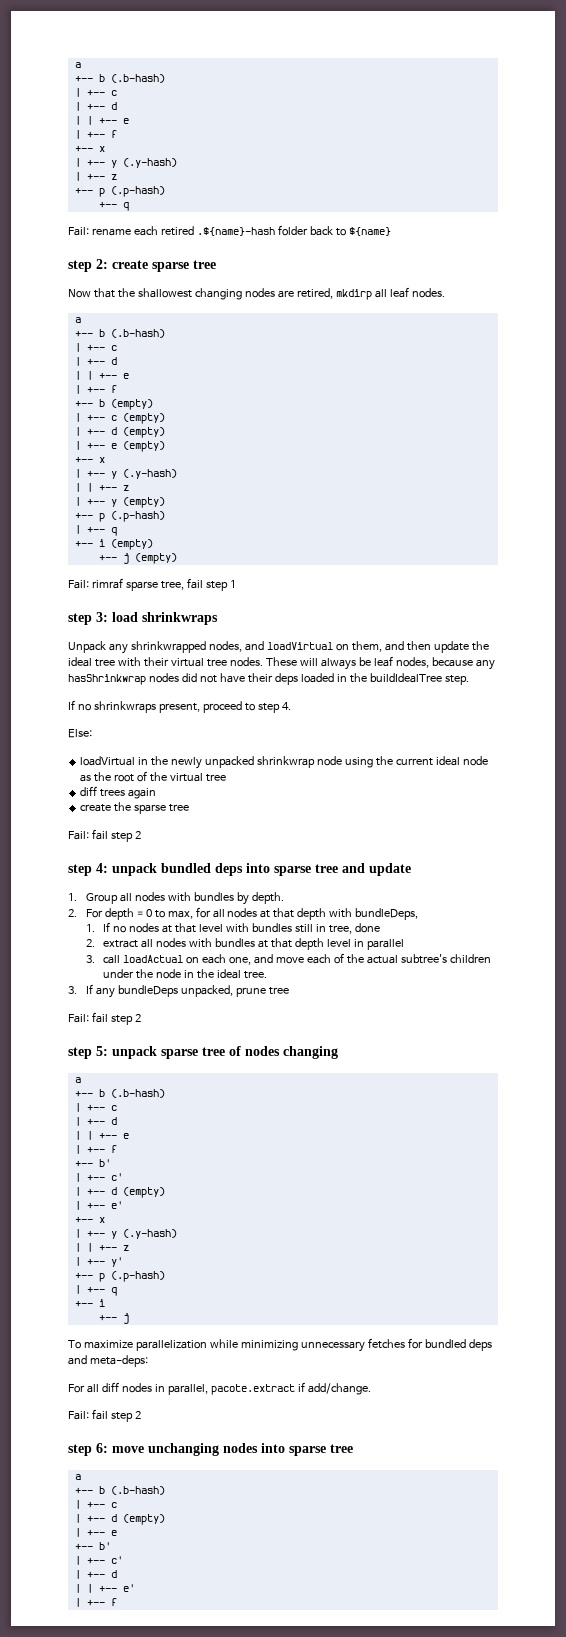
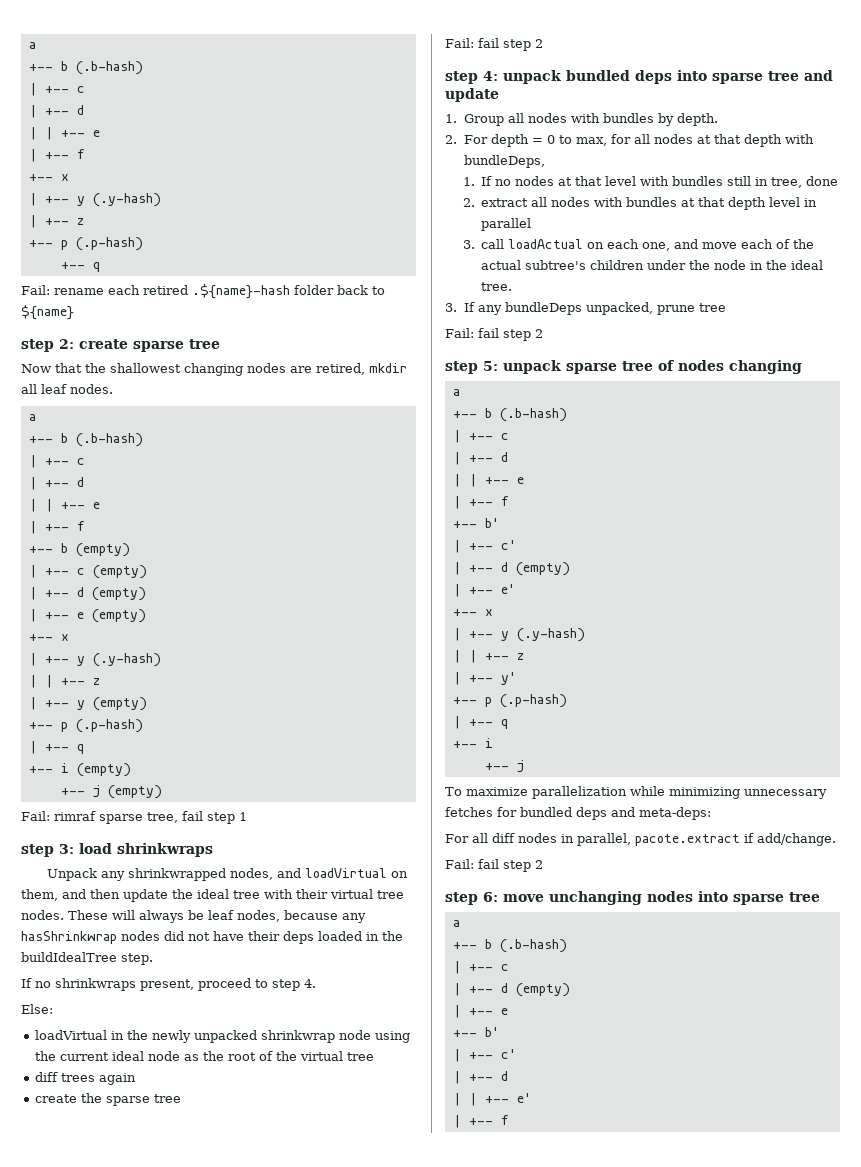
- Now that the shallowest changing nodes are retired, mkdirp all leaf nodes.
+ Now that the shallowest changing nodes are retired, mkdir all leaf nodes.

